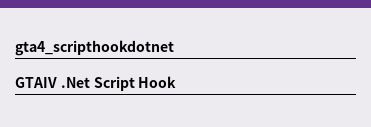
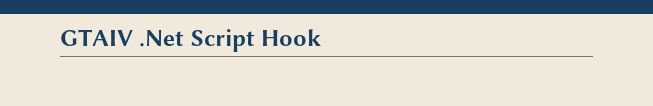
- gta4_scripthookdotnet

